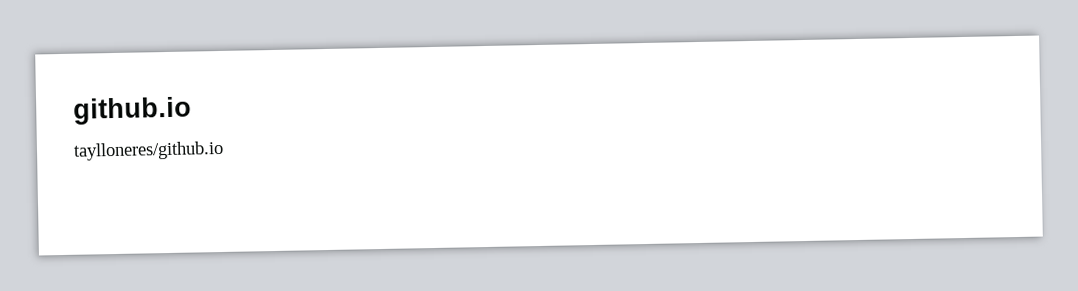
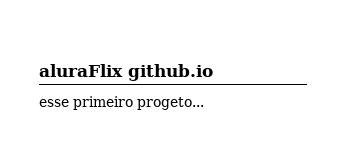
- github.io
+ aluraFlix github.io
- taylloneres/github.io
+ esse primeiro progeto...

